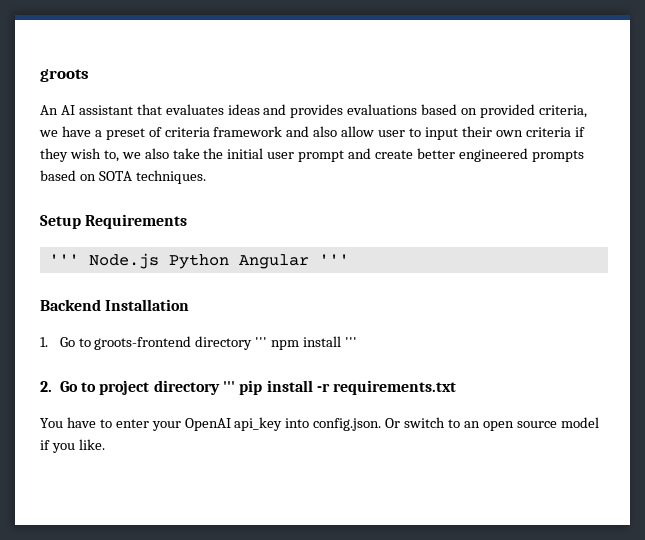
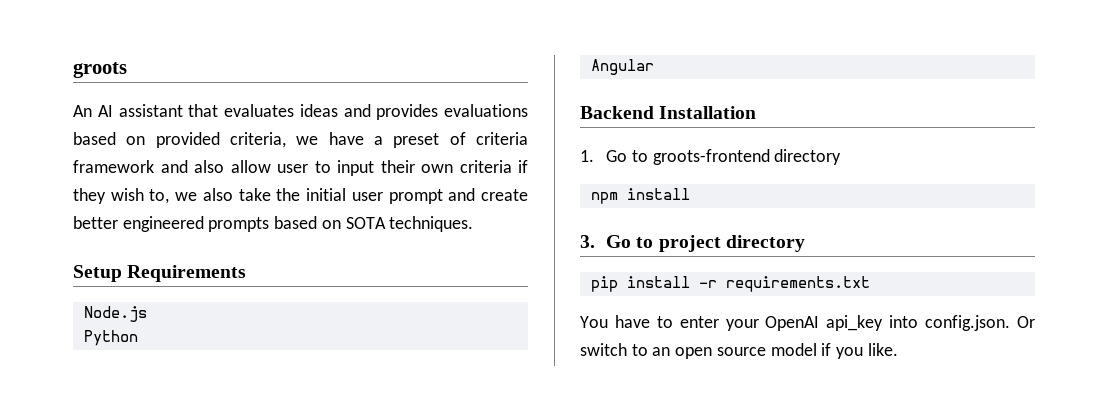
- ''' Node.js Python Angular '''
+ Node.js
+ Python
+ Angular
- 1. Go to groots-frontend directory ''' npm install '''
- 2. Go to project directory ''' pip install -r requirements.txt
+ 1. Go to groots-frontend directory
+ npm install
+ 3. Go to project directory
+ pip install -r requirements.txt

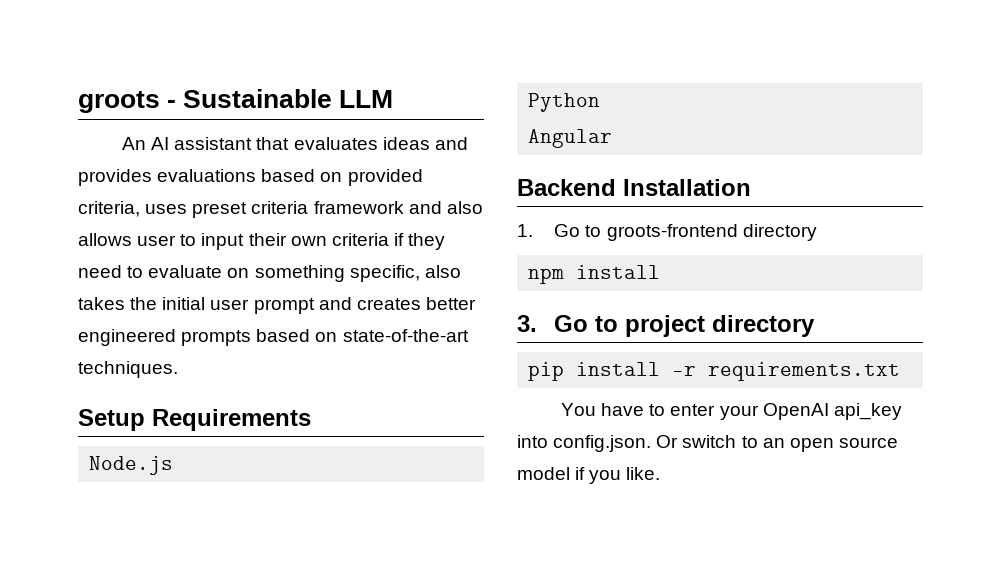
- groots
+ groots - Sustainable LLM
- An AI assistant that evaluates ideas and provides evaluations based on provided criteria, we have a preset of criteria framework and also allow user to input their own criteria if they wish to, we also take the initial user prompt and create better engineered prompts based on SOTA techniques.
+ An AI assistant that evaluates ideas and provides evaluations based on provided criteria, uses preset criteria framework and also allows user to input their own criteria if they need to evaluate on something specific, also takes the initial user prompt and creates better engineered prompts based on state-of-the-art techniques.

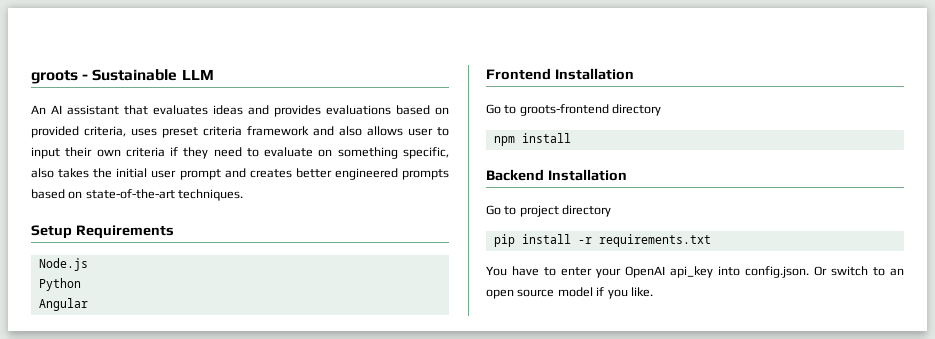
- Backend Installation
- 1. Go to groots-frontend directory
+ Frontend Installation
+ Go to groots-frontend directory
- 3. Go to project directory
+ Backend Installation
+ Go to project directory

